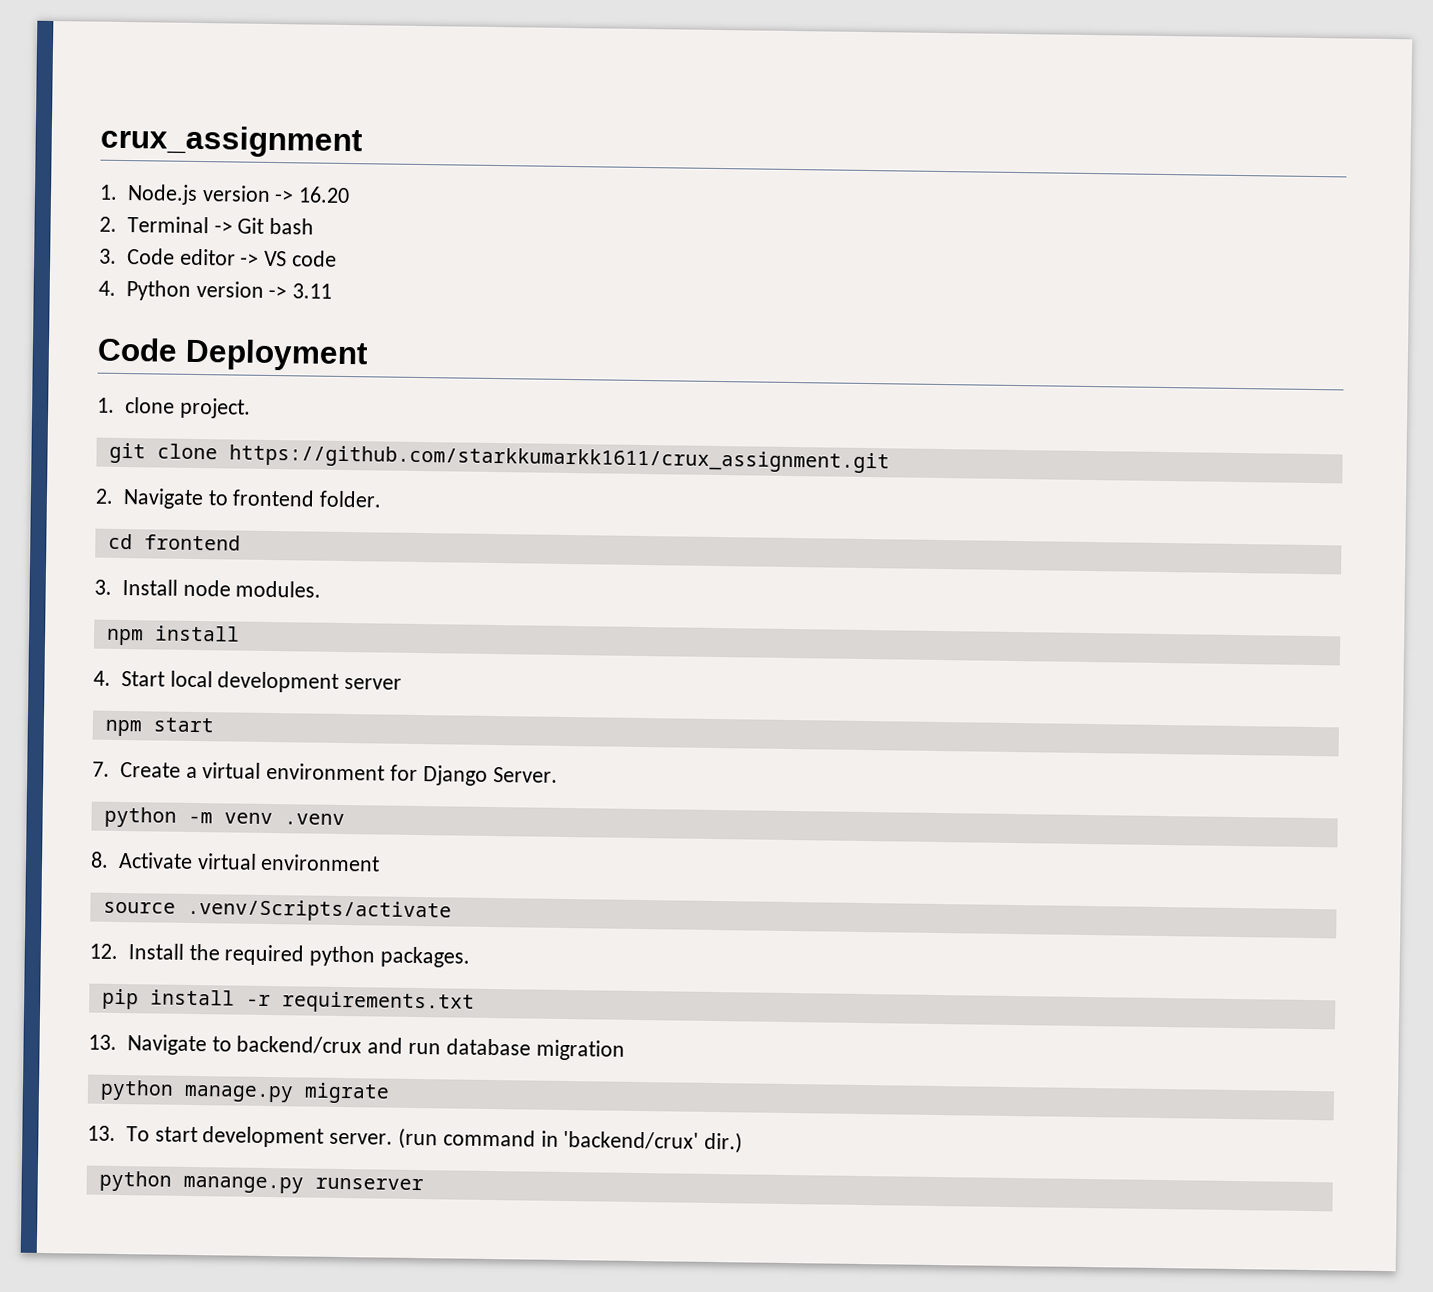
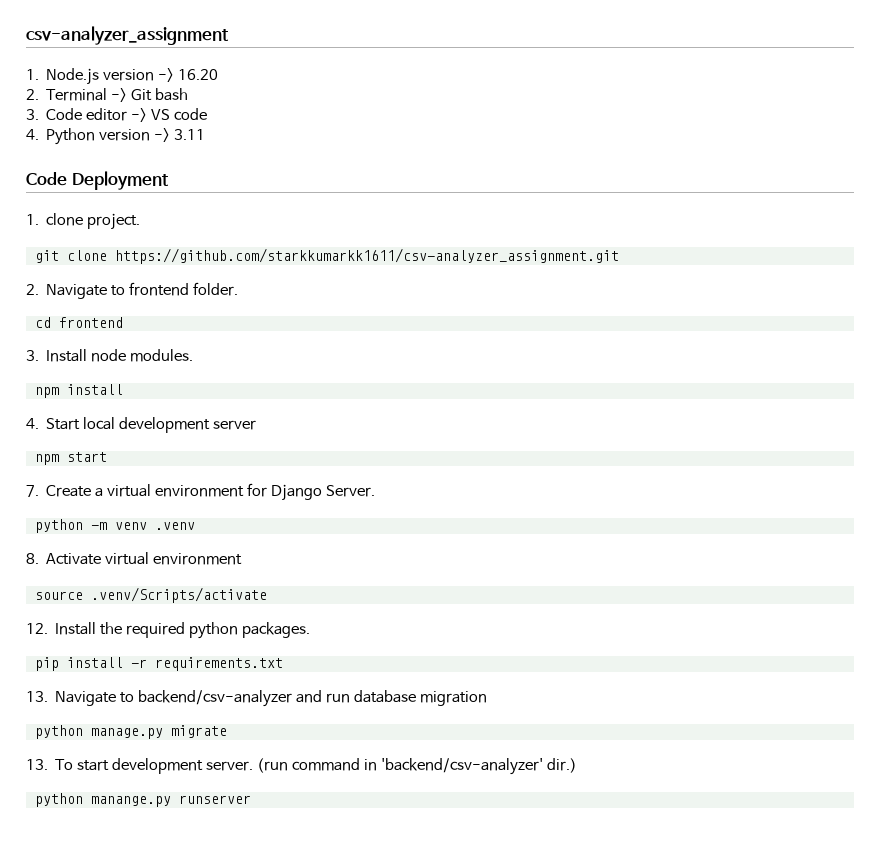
- crux_assignment
+ csv-analyzer_assignment
- git clone https://github.com/starkkumarkk1611/crux_assignment.git
+ git clone https://github.com/starkkumarkk1611/csv-analyzer_assignment.git
- 13. Navigate to backend/crux and run database migration
+ 13. Navigate to backend/csv-analyzer and run database migration
- (run command in 'backend/crux' dir.)
+ (run command in 'backend/csv-analyzer' dir.)

